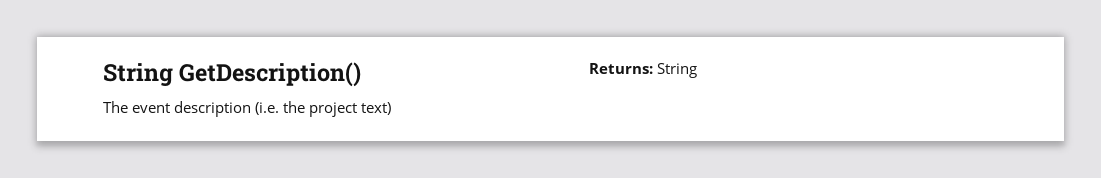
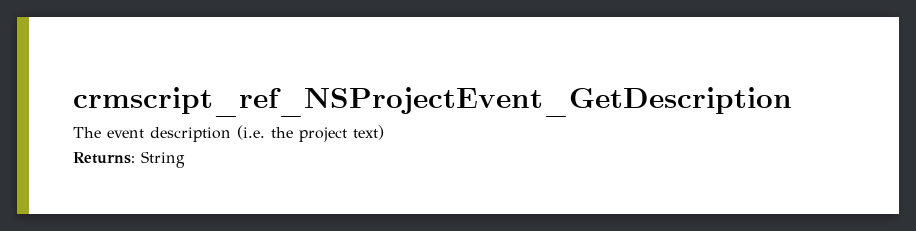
- String GetDescription()
+ crmscript_ref_NSProjectEvent_GetDescription

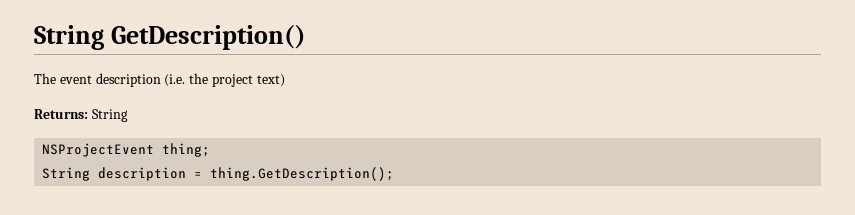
- crmscript_ref_NSProjectEvent_GetDescription
+ String GetDescription()
+ NSProjectEvent thing;
+ String description = thing.GetDescription();

